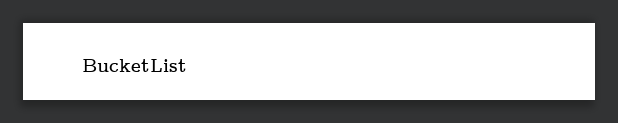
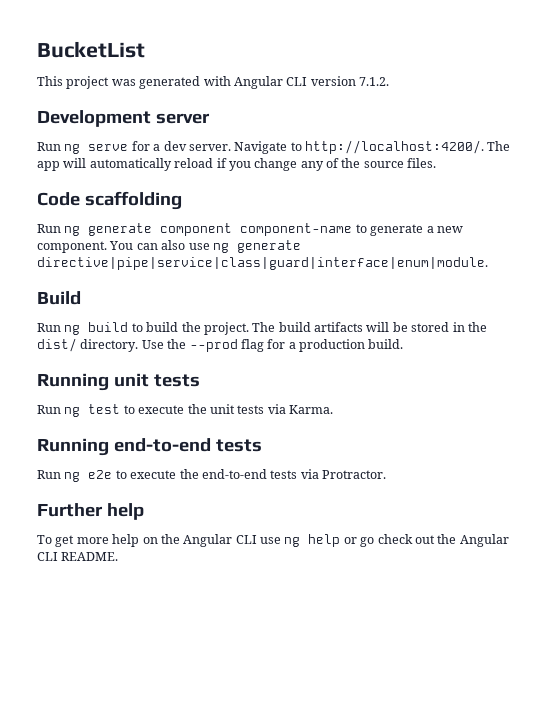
+ This project was generated with Angular CLI version 7.1.2.
+ Development server
+ Run ng serve for a dev server. Navigate to http://localhost:4200/. The app will automatically reload if you change any of the source files.
+ Code scaffolding
+ Run ng generate component component-name to generate a new component. You can also use ng generate directive|pipe|service|class|guard|interface|enum|module.
+ Build
+ Run ng build to build the project. The build artifacts will be stored in the dist/ directory. Use the --prod flag for a production build.
+ Running unit tests
+ Run ng test to execute the unit tests via Karma.
+ Running end-to-end tests
+ Run ng e2e to execute the end-to-end tests via Protractor.
+ Further help
+ To get more help on the Angular CLI use ng help or go check out the Angular CLI README.

